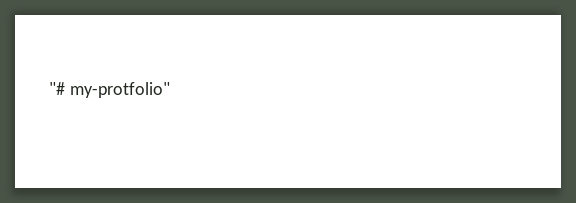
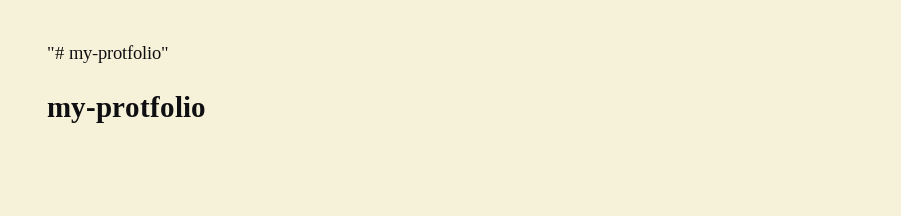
+ my-protfolio

